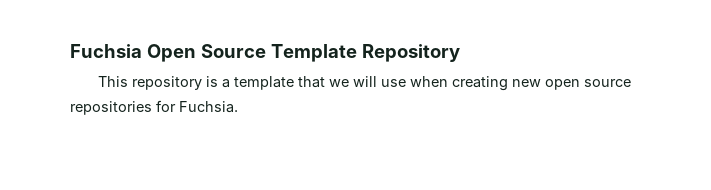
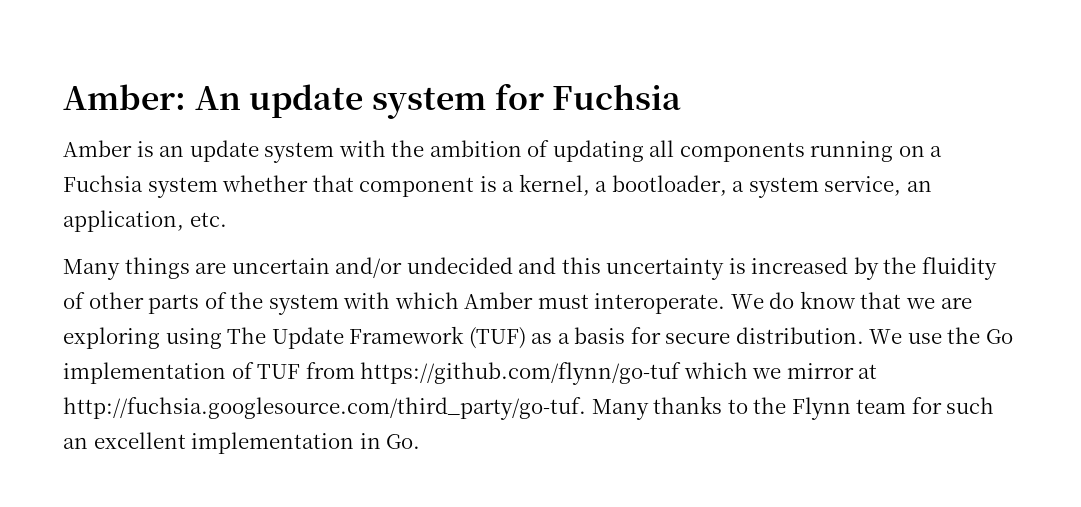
- Fuchsia Open Source Template Repository
- This repository is a template that we will use when creating new open source repositories for Fuchsia.
+ Amber: An update system for Fuchsia
+ Amber is an update system with the ambition of updating all components running on a Fuchsia system whether that component is a kernel, a bootloader, a system service, an application, etc.
+ Many things are uncertain and/or undecided and this uncertainty is increased by the fluidity of other parts of the system with which Amber must interoperate. We do know that we are exploring using The Update Framework (TUF) as a basis for secure distribution. We use the Go implementation of TUF from https://github.com/flynn/go-tuf which we mirror at http://fuchsia.googlesource.com/third_party/go-tuf. Many thanks to the Flynn team for such an excellent implementation in Go.

